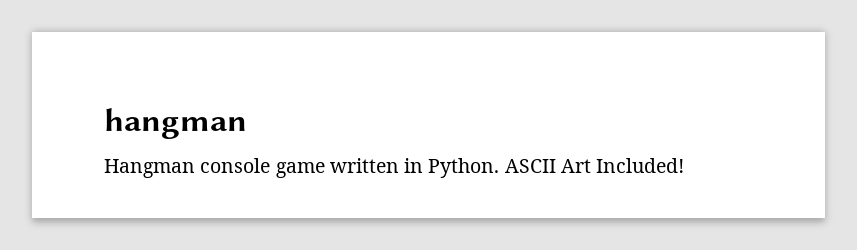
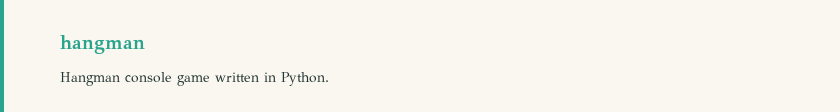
- ASCII Art Included!

